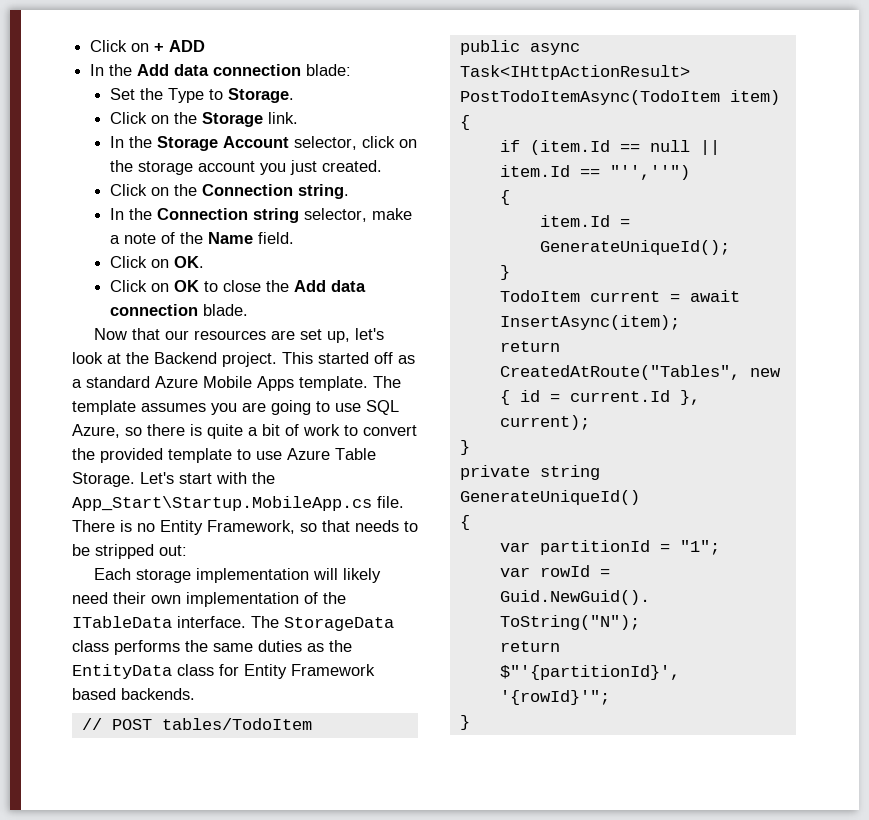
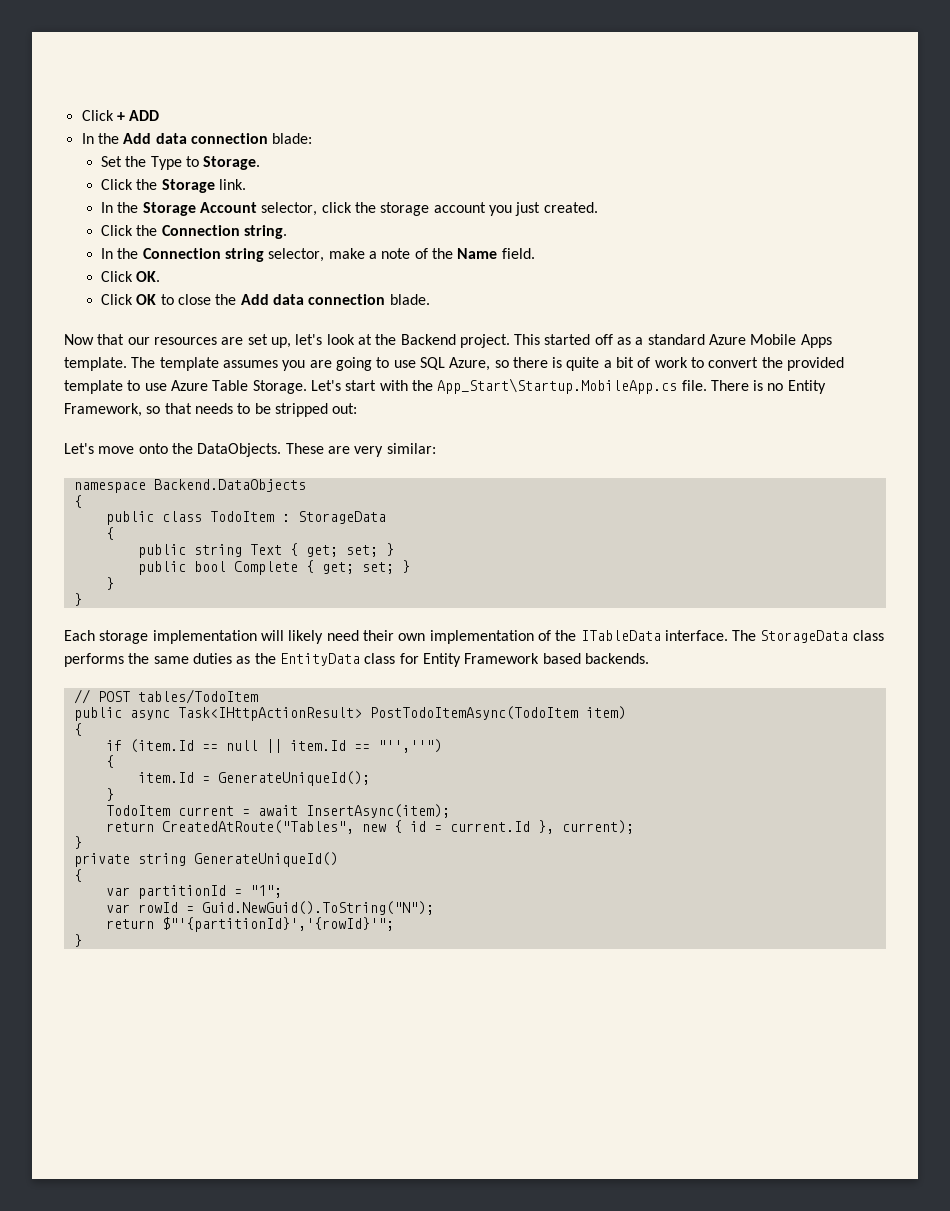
- Click on + ADD
+ Click + ADD
- Click on the Storage link.
+ Click the Storage link.
- In the Storage Account selector, click on the storage account you just created.
+ In the Storage Account selector, click the storage account you just created.
- Click on the Connection string.
+ Click the Connection string.
- Click on OK.
+ Click OK.
- Click on OK to close the Add data connection blade.
+ Click OK to close the Add data connection blade.
+ Let's move onto the DataObjects. These are very similar:
+ namespace Backend.DataObjects
+ {
+ public class TodoItem : StorageData
+ {
+ public string Text { get; set; }
+ public bool Complete { get; set; }
+ }
+ }

